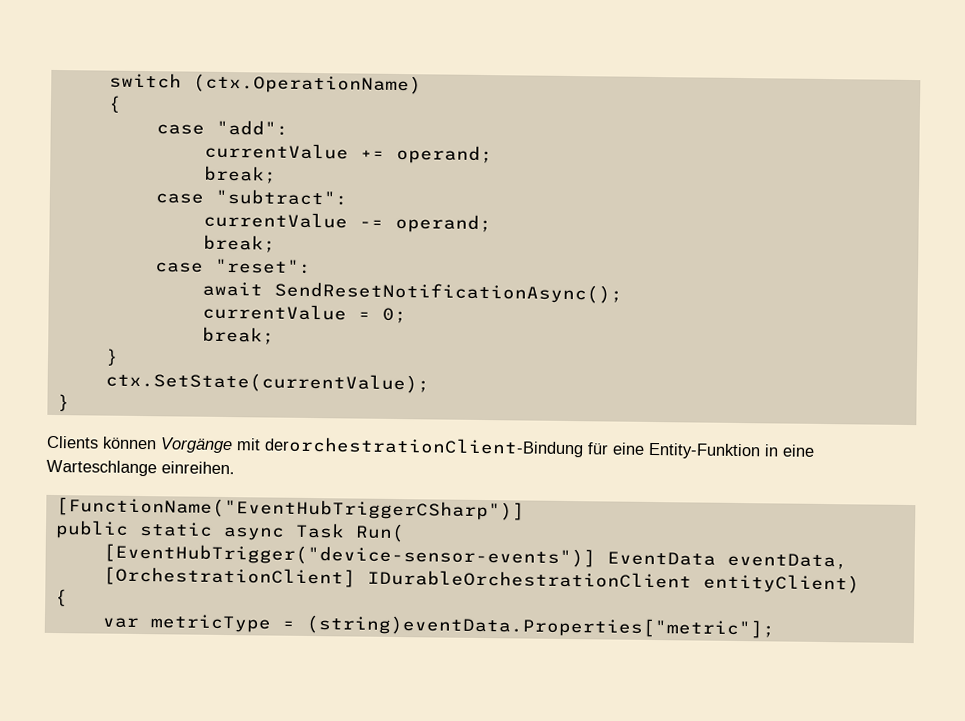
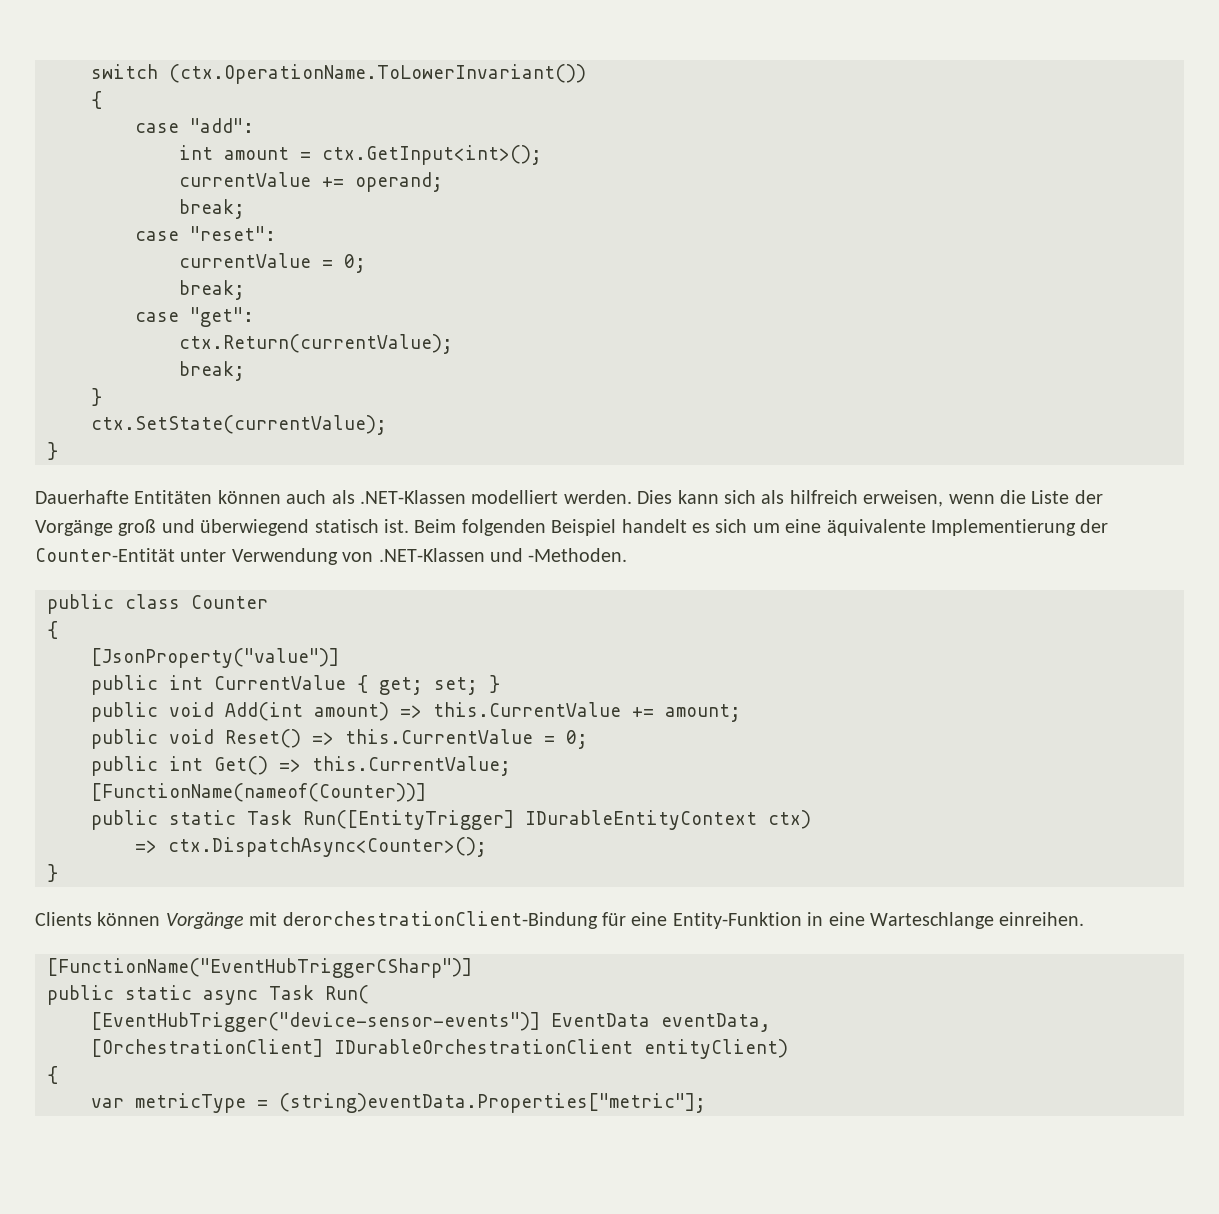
- switch (ctx.OperationName)
+ switch (ctx.OperationName.ToLowerInvariant())
+ int amount = ctx.GetInput<int>();
- case "subtract":
- currentValue -= operand;
- break;
- await SendResetNotificationAsync();
+ case "get":
+ ctx.Return(currentValue);
+ break;
+ Dauerhafte Entitäten können auch als .NET-Klassen modelliert werden. Dies kann sich als hilfreich erweisen, wenn die Liste der Vorgänge groß und überwiegend statisch ist. Beim folgenden Beispiel handelt es sich um eine äquivalente Implementierung der Counter-Entität unter Verwendung von .NET-Klassen und -Methoden.
+ public class Counter
+ {
+ [JsonProperty("value")]
+ public int CurrentValue { get; set; }
+ public void Add(int amount) => this.CurrentValue += amount;
+ public void Reset() => this.CurrentValue = 0;
+ public int Get() => this.CurrentValue;
+ [FunctionName(nameof(Counter))]
+ public static Task Run([EntityTrigger] IDurableEntityContext ctx)
+ => ctx.DispatchAsync<Counter>();
+ }

